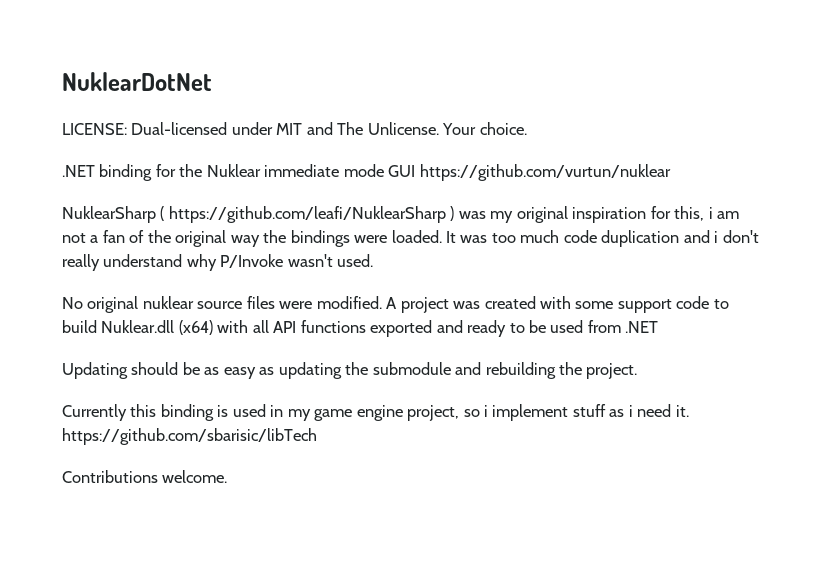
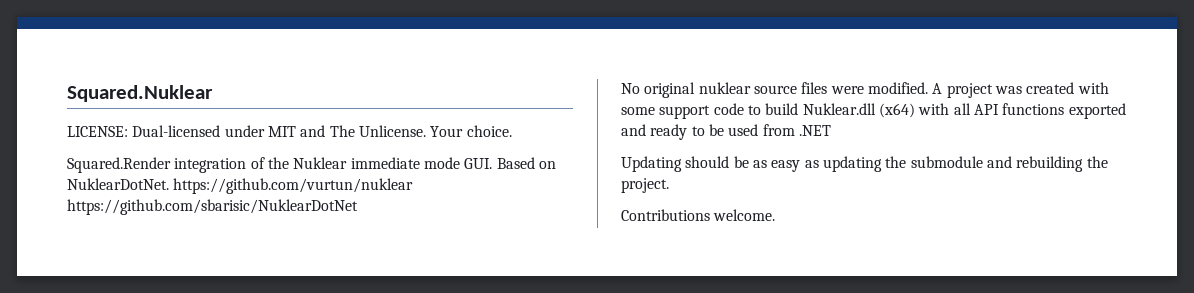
- NuklearDotNet
+ Squared.Nuklear
- .NET binding for the Nuklear immediate mode GUI https://github.com/vurtun/nuklear
- NuklearSharp ( https://github.com/leafi/NuklearSharp ) was my original inspiration for this, i am not a fan of the original way the bindings were loaded. It was too much code duplication and i don't really understand why P/Invoke wasn't used.
+ Squared.Render integration of the Nuklear immediate mode GUI. Based on NuklearDotNet. https://github.com/vurtun/nuklear https://github.com/sbarisic/NuklearDotNet
- Currently this binding is used in my game engine project, so i implement stuff as i need it. https://github.com/sbarisic/libTech

